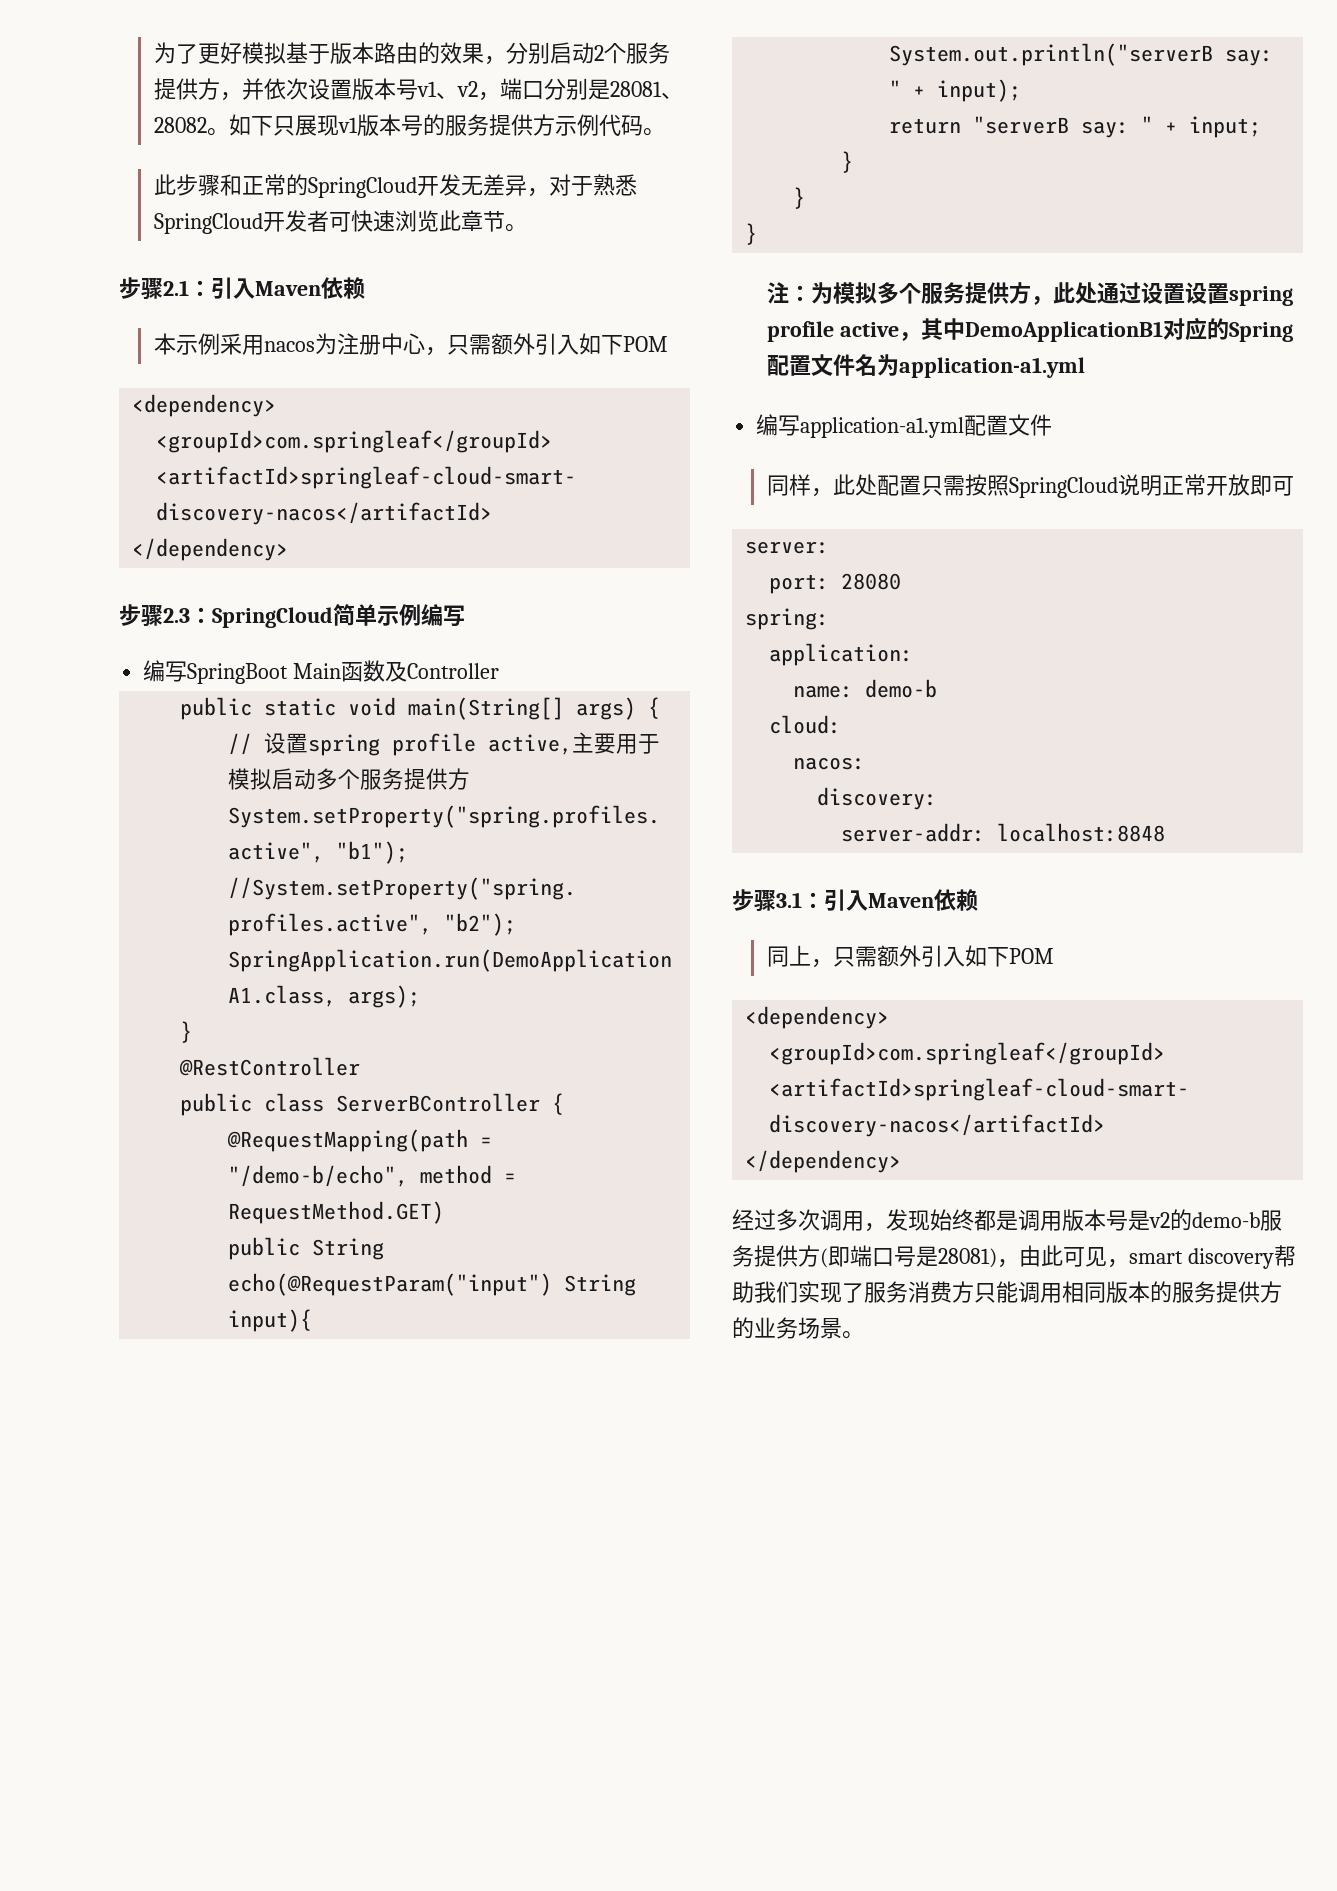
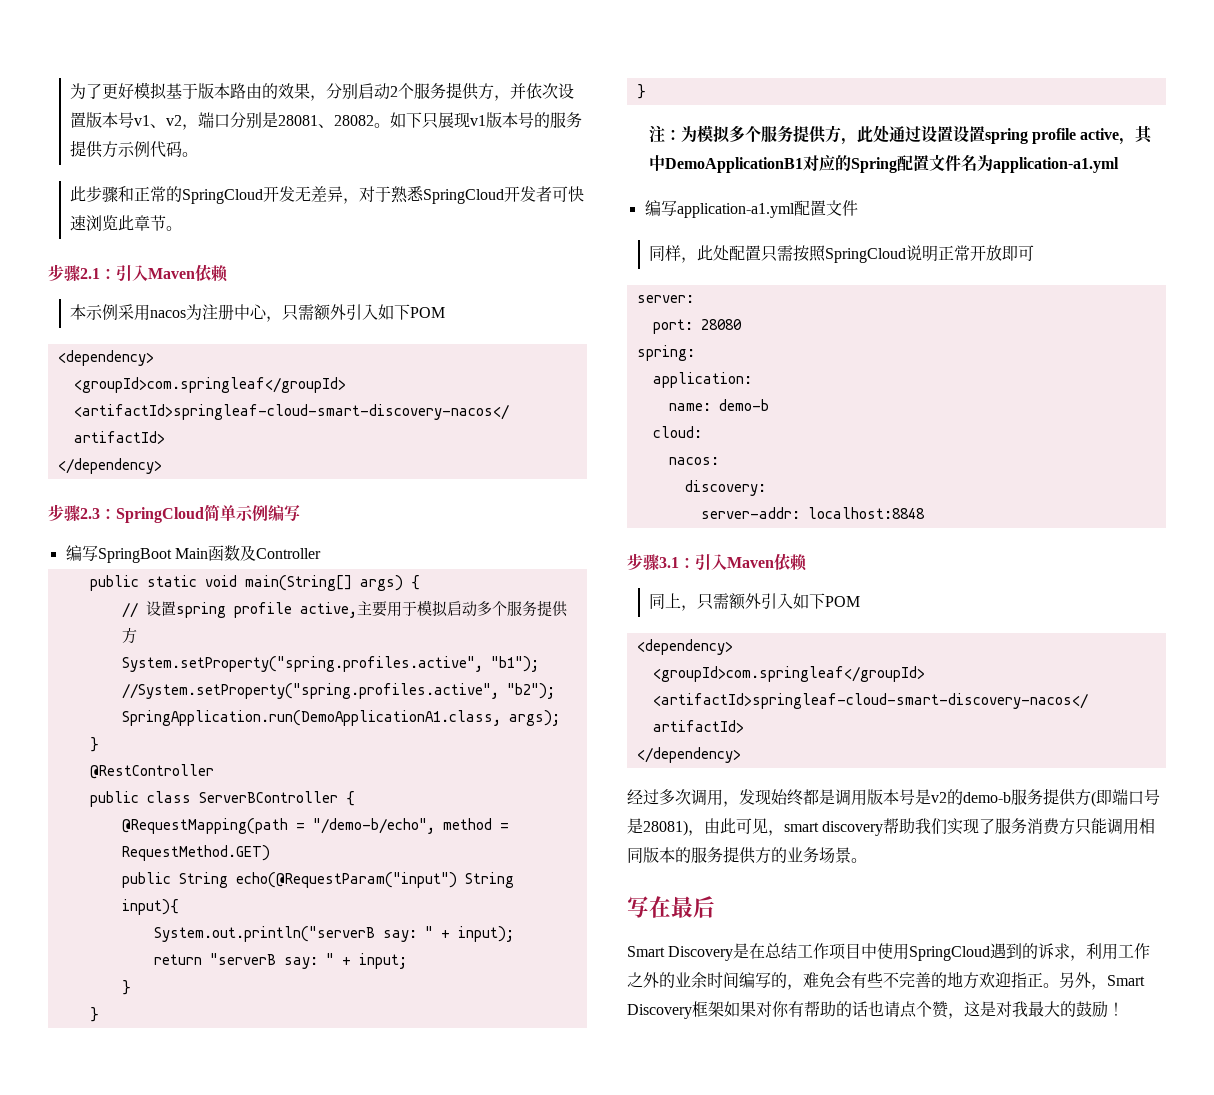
+ 写在最后
+ Smart Discovery是在总结工作项目中使用SpringCloud遇到的诉求，利用工作之外的业余时间编写的，难免会有些不完善的地方欢迎指正。另外，Smart Discovery框架如果对你有帮助的话也请点个赞，这是对我最大的鼓励！

